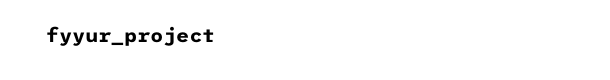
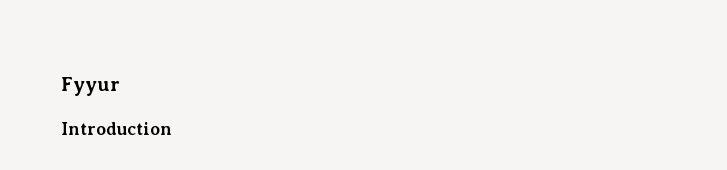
- fyyur_project
+ Fyyur
+ Introduction

